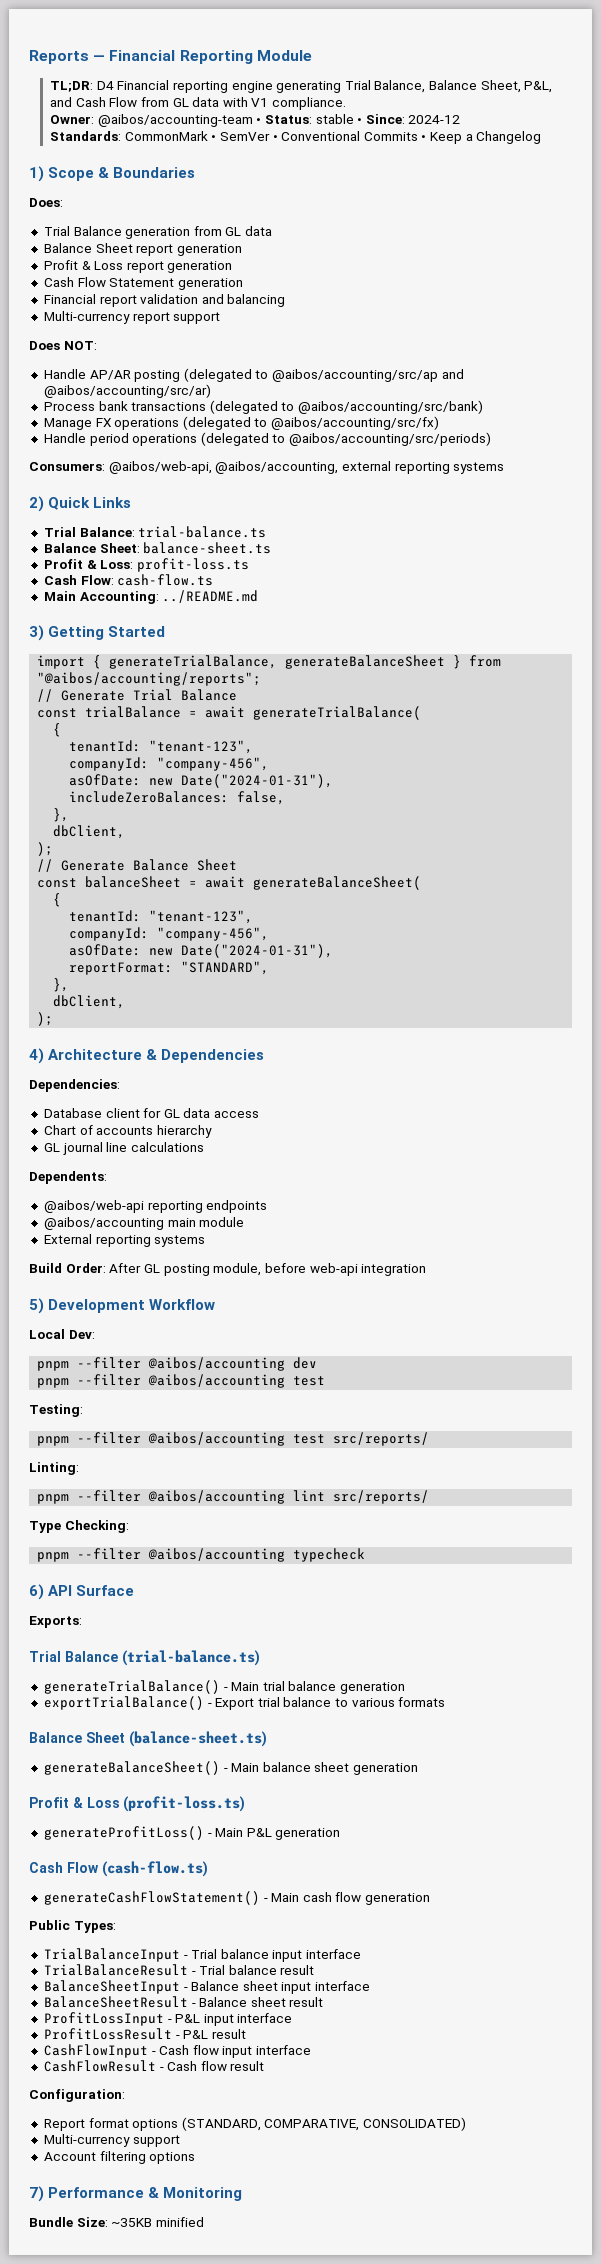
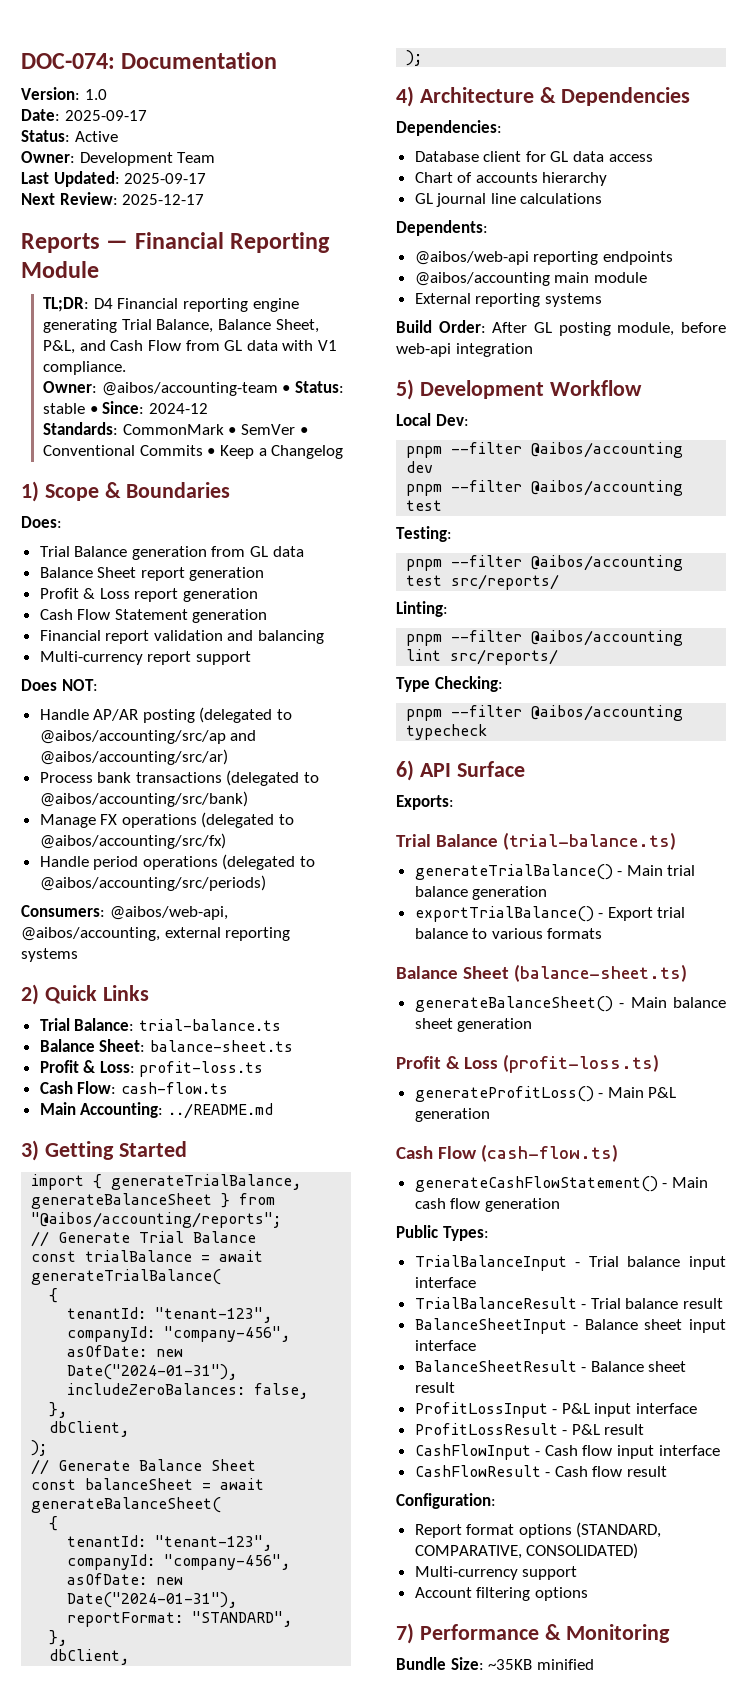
+ DOC-074: Documentation
+ Version: 1.0
+ Date: 2025-09-17
+ Status: Active
+ Owner: Development Team
+ Last Updated: 2025-09-17
+ Next Review: 2025-12-17

